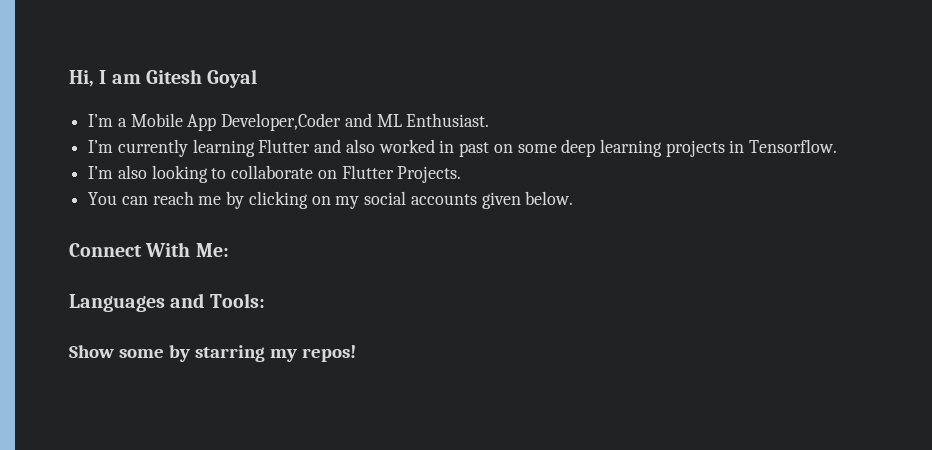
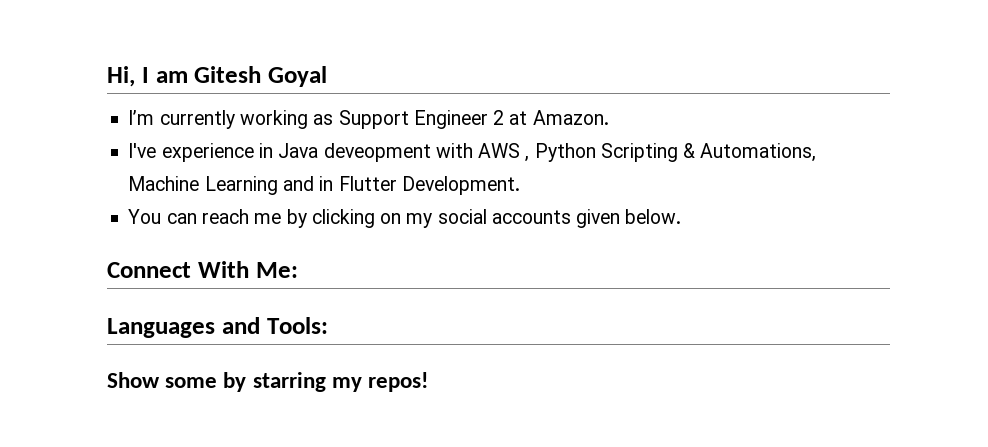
- I’m a Mobile App Developer,Coder and ML Enthusiast.
- I’m currently learning Flutter and also worked in past on some deep learning projects in Tensorflow.
- I’m also looking to collaborate on Flutter Projects.
+ I’m currently working as Support Engineer 2 at Amazon.
+ I've experience in Java deveopment with AWS , Python Scripting & Automations, Machine Learning and in Flutter Development.

